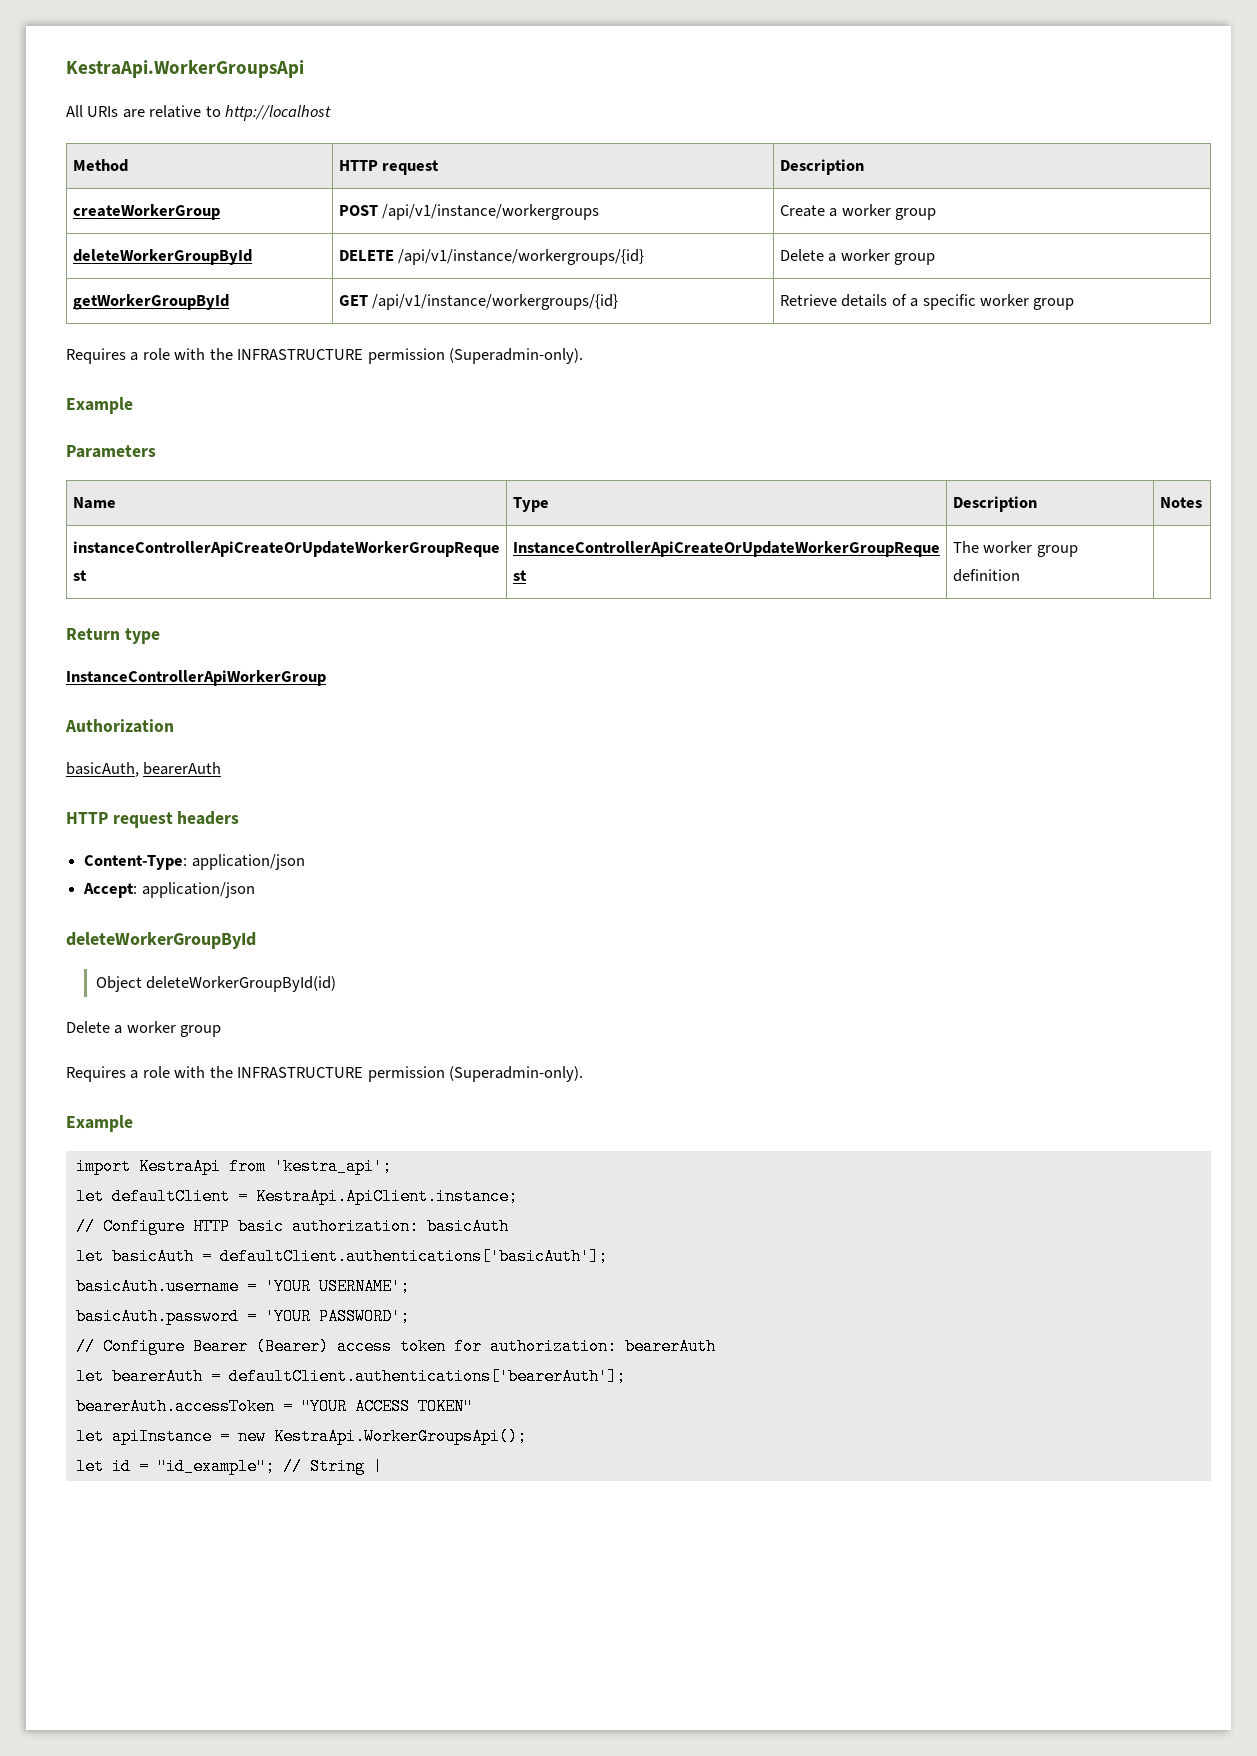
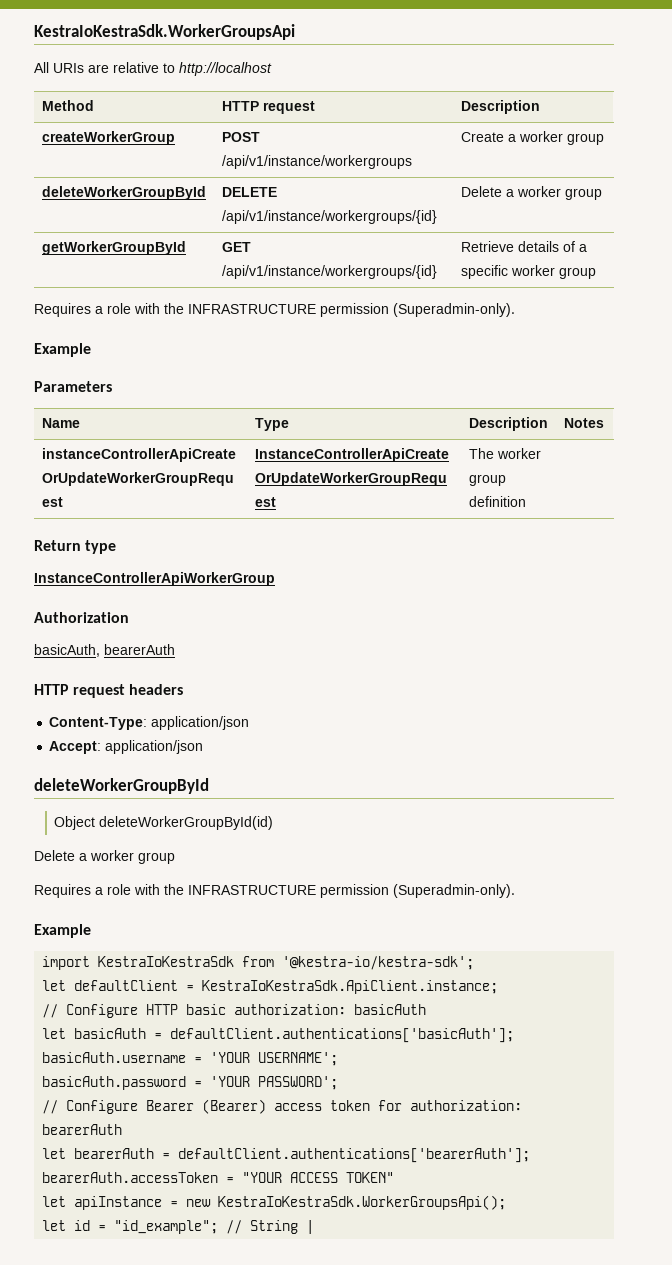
- KestraApi.WorkerGroupsApi
+ KestraIoKestraSdk.WorkerGroupsApi
- import KestraApi from 'kestra_api';
+ import KestraIoKestraSdk from '@kestra-io/kestra-sdk';
- let defaultClient = KestraApi.ApiClient.instance;
+ let defaultClient = KestraIoKestraSdk.ApiClient.instance;
- let apiInstance = new KestraApi.WorkerGroupsApi();
+ let apiInstance = new KestraIoKestraSdk.WorkerGroupsApi();

